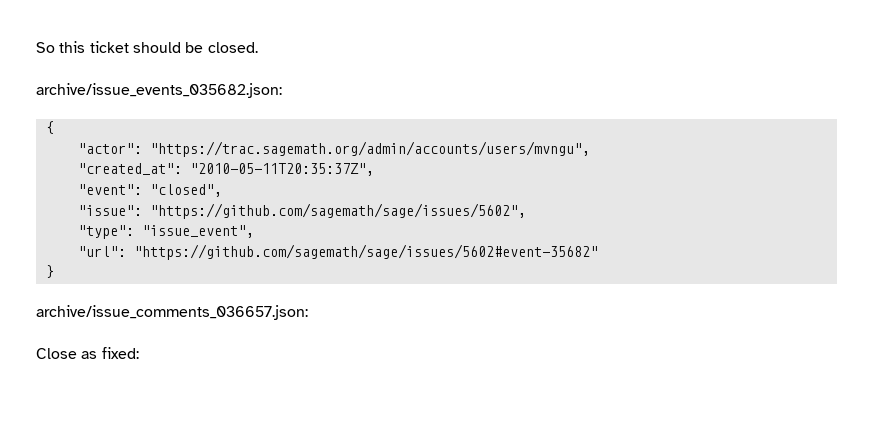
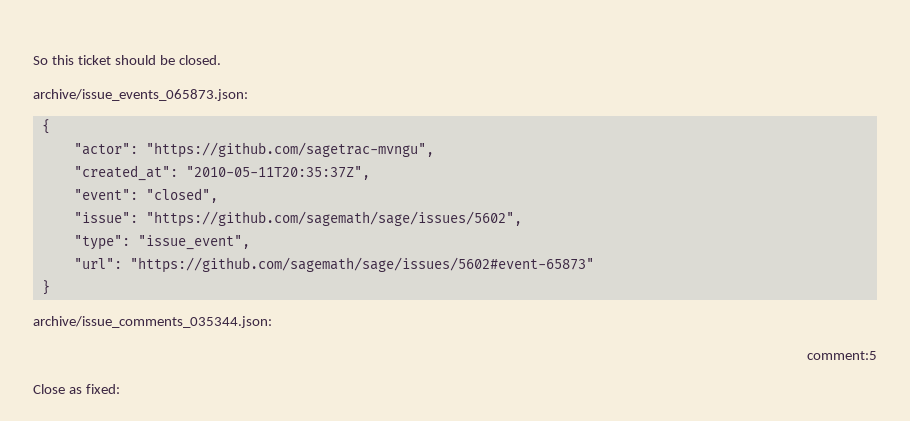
- archive/issue_events_035682.json:
+ archive/issue_events_065873.json:
- "actor": "https://trac.sagemath.org/admin/accounts/users/mvngu",
+ "actor": "https://github.com/sagetrac-mvngu",
- "url": "https://github.com/sagemath/sage/issues/5602#event-35682"
+ "url": "https://github.com/sagemath/sage/issues/5602#event-65873"
- archive/issue_comments_036657.json:
+ archive/issue_comments_035344.json:
+ comment:5

